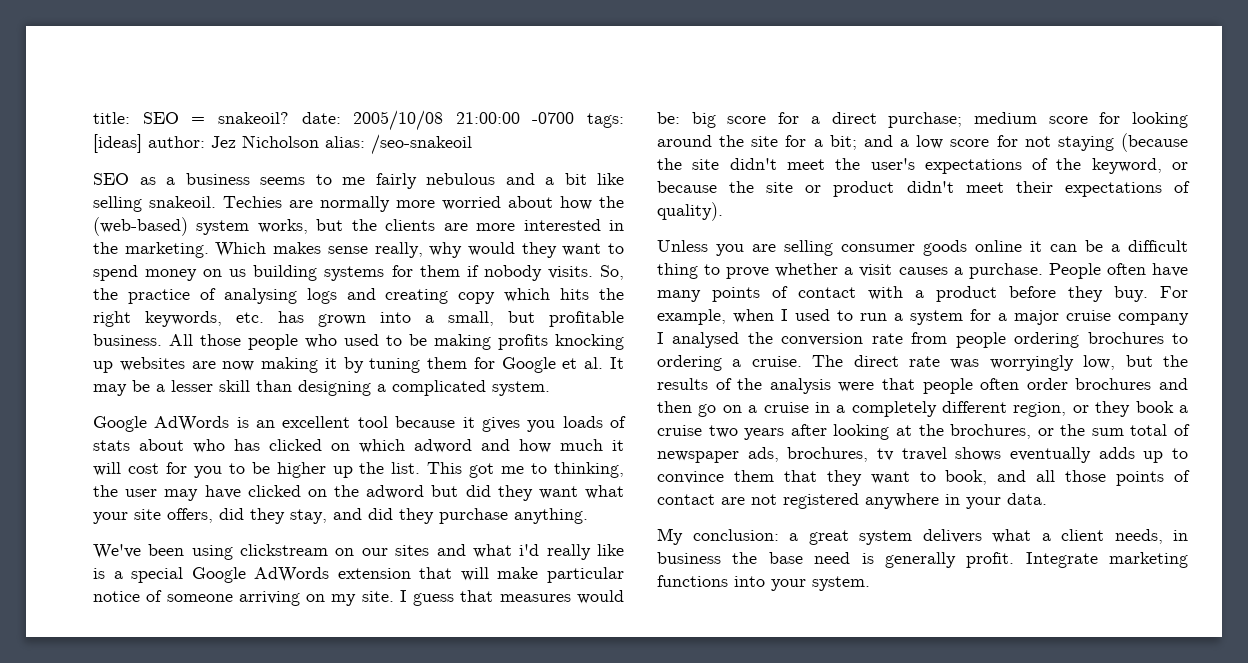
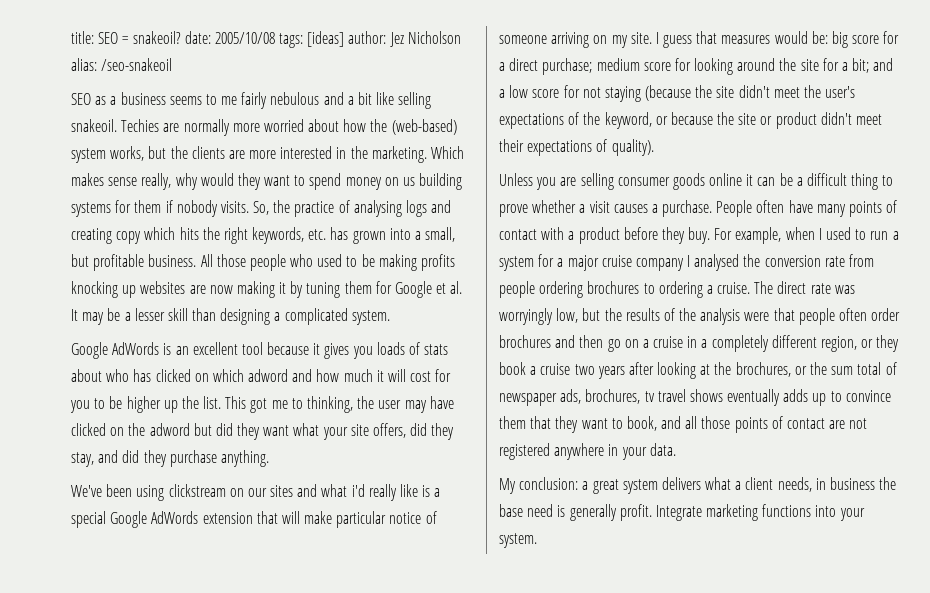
- title: SEO = snakeoil? date: 2005/10/08 21:00:00 -0700 tags: [ideas] author: Jez Nicholson alias: /seo-snakeoil
+ title: SEO = snakeoil? date: 2005/10/08 tags: [ideas] author: Jez Nicholson alias: /seo-snakeoil

